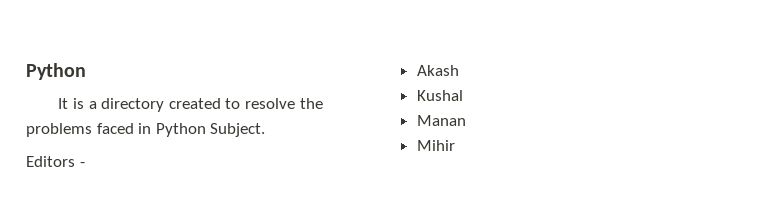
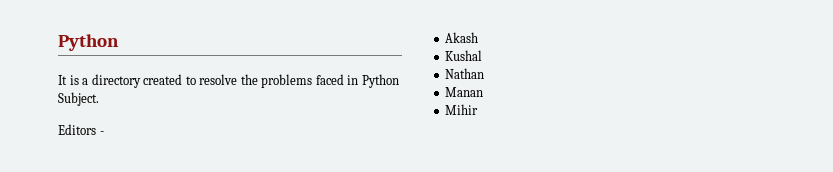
+ Nathan

